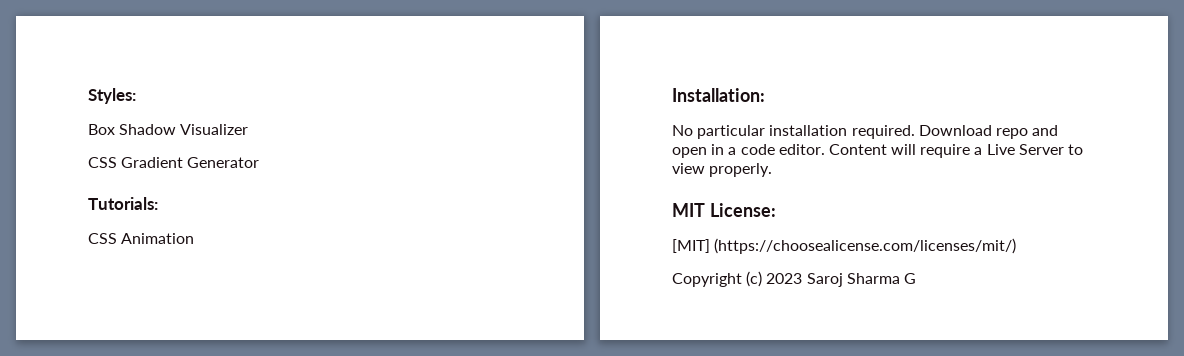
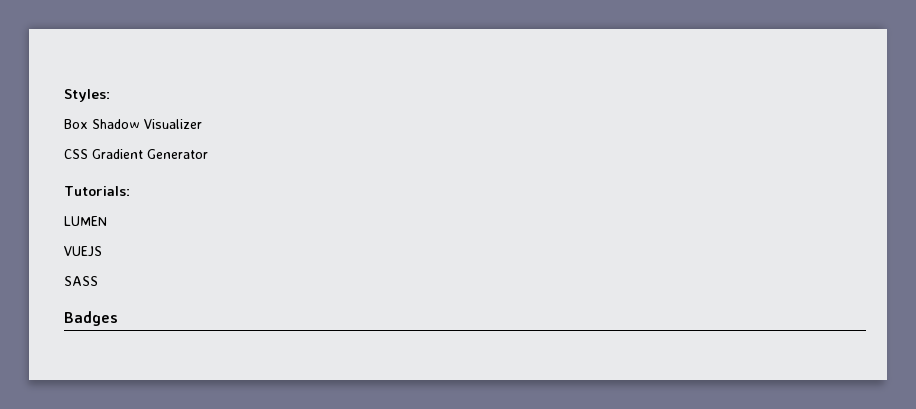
- CSS Animation
- Installation:
- No particular installation required. Download repo and open in a code editor. Content will require a Live Server to view properly.
- MIT License:
- [MIT] (https://choosealicense.com/licenses/mit/)
- Copyright (c) 2023 Saroj Sharma G
+ LUMEN
+ VUEJS
+ SASS
+ Badges

